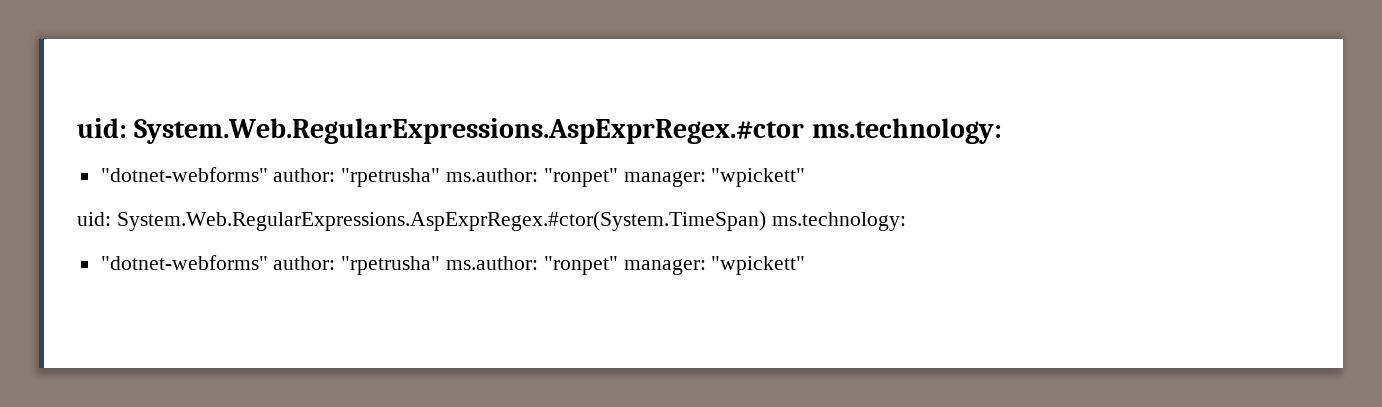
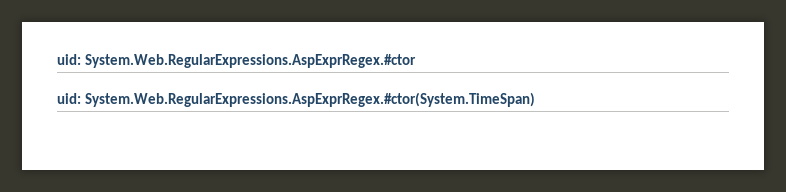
- uid: System.Web.RegularExpressions.AspExprRegex.#ctor ms.technology:
- "dotnet-webforms" author: "rpetrusha" ms.author: "ronpet" manager: "wpickett"
- uid: System.Web.RegularExpressions.AspExprRegex.#ctor(System.TimeSpan) ms.technology:
- "dotnet-webforms" author: "rpetrusha" ms.author: "ronpet" manager: "wpickett"
+ uid: System.Web.RegularExpressions.AspExprRegex.#ctor
+ uid: System.Web.RegularExpressions.AspExprRegex.#ctor(System.TimeSpan)

